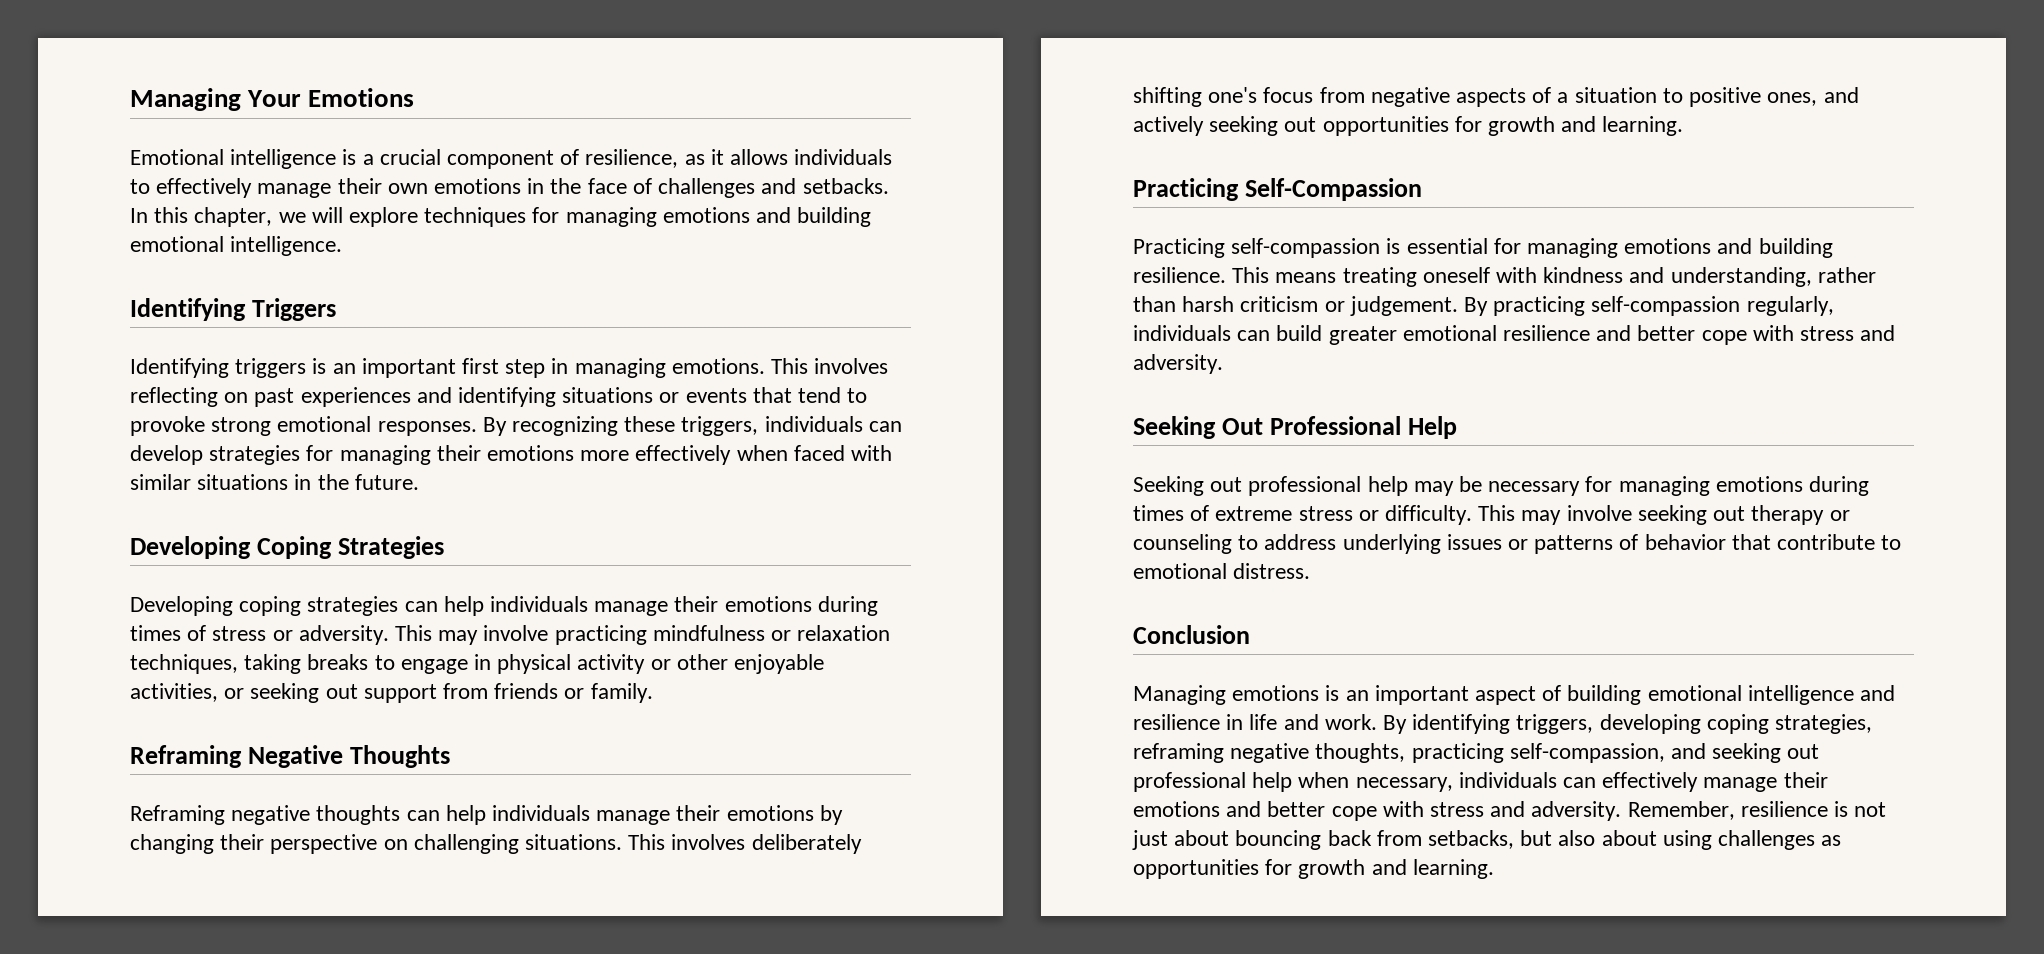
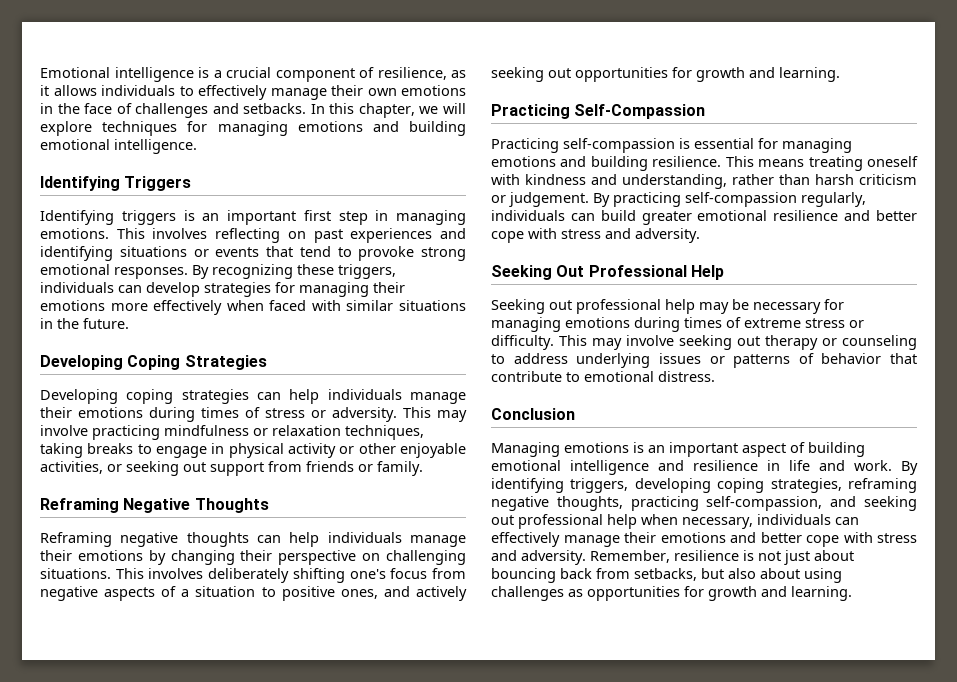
- Managing Your Emotions

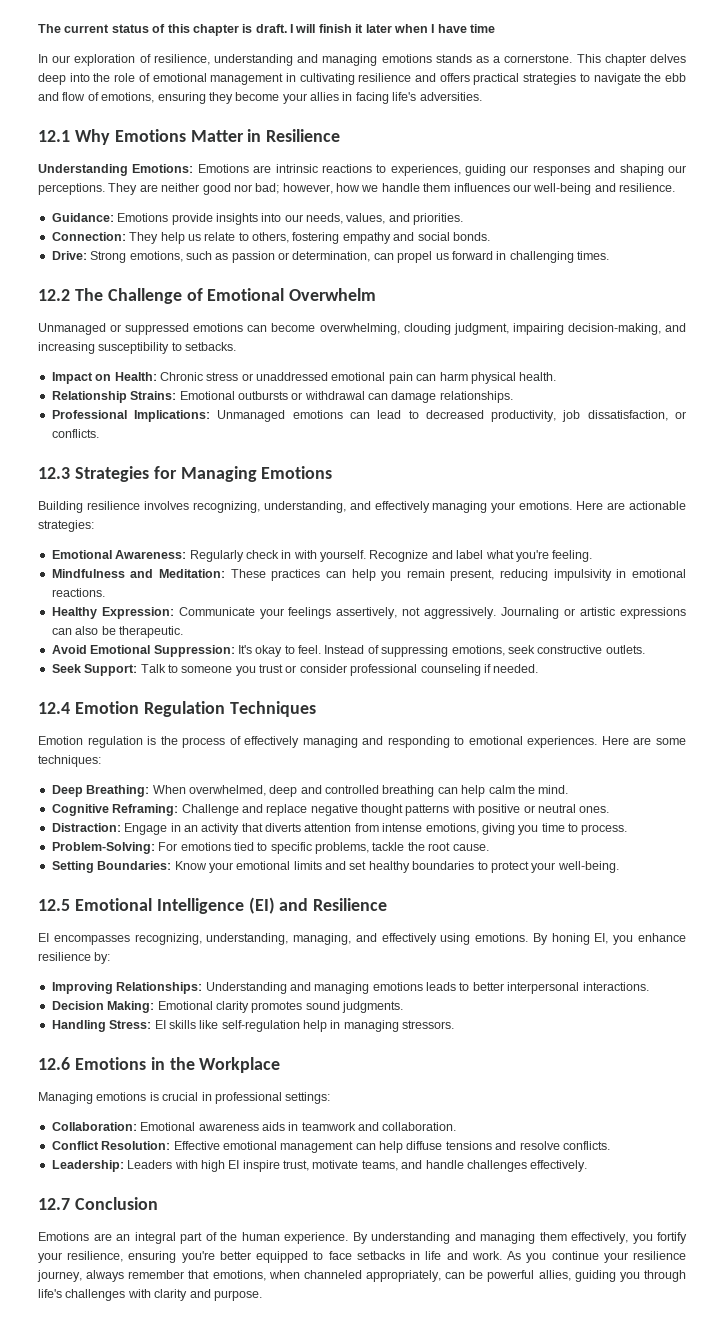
- Emotional intelligence is a crucial component of resilience, as it allows individuals to effectively manage their own emotions in the face of challenges and setbacks. In this chapter, we will explore techniques for managing emotions and building emotional intelligence.
- Identifying Triggers
- Identifying triggers is an important first step in managing emotions. This involves reflecting on past experiences and identifying situations or events that tend to provoke strong emotional responses. By recognizing these triggers, individuals can develop strategies for managing their emotions more effectively when faced with similar situations in the future.
- Developing Coping Strategies
- Developing coping strategies can help individuals manage their emotions during times of stress or adversity. This may involve practicing mindfulness or relaxation techniques, taking breaks to engage in physical activity or other enjoyable activities, or seeking out support from friends or family.
- Reframing Negative Thoughts
- Reframing negative thoughts can help individuals manage their emotions by changing their perspective on challenging situations. This involves deliberately shifting one's focus from negative aspects of a situation to positive ones, and actively seeking out opportunities for growth and learning.
- Practicing Self-Compassion
- Practicing self-compassion is essential for managing emotions and building resilience. This means treating oneself with kindness and understanding, rather than harsh criticism or judgement. By practicing self-compassion regularly, individuals can build greater emotional resilience and better cope with stress and adversity.
- Seeking Out Professional Help
- Seeking out professional help may be necessary for managing emotions during times of extreme stress or difficulty. This may involve seeking out therapy or counseling to address underlying issues or patterns of behavior that contribute to emotional distress.
- Conclusion
- Managing emotions is an important aspect of building emotional intelligence and resilience in life and work. By identifying triggers, developing coping strategies, reframing negative thoughts, practicing self-compassion, and seeking out professional help when necessary, individuals can effectively manage their emotions and better cope with stress and adversity. Remember, resilience is not just about bouncing back from setbacks, but also about using challenges as opportunities for growth and learning.
+ The current status of this chapter is draft. I will finish it later when I have time
+ In our exploration of resilience, understanding and managing emotions stands as a cornerstone. This chapter delves deep into the role of emotional management in cultivating resilience and offers practical strategies to navigate the ebb and flow of emotions, ensuring they become your allies in facing life's adversities.
+ 12.1 Why Emotions Matter in Resilience
+ Understanding Emotions: Emotions are intrinsic reactions to experiences, guiding our responses and shaping our perceptions. They are neither good nor bad; however, how we handle them influences our well-being and resilience.
+ Guidance: Emotions provide insights into our needs, values, and priorities.
+ Connection: They help us relate to others, fostering empathy and social bonds.
+ Drive: Strong emotions, such as passion or determination, can propel us forward in challenging times.
+ 12.2 The Challenge of Emotional Overwhelm
+ Unmanaged or suppressed emotions can become overwhelming, clouding judgment, impairing decision-making, and increasing susceptibility to setbacks.
+ Impact on Health: Chronic stress or unaddressed emotional pain can harm physical health.
+ Relationship Strains: Emotional outbursts or withdrawal can damage relationships.
+ Professional Implications: Unmanaged emotions can lead to decreased productivity, job dissatisfaction, or conflicts.
+ 12.3 Strategies for Managing Emotions
+ Building resilience involves recognizing, understanding, and effectively managing your emotions. Here are actionable strategies:
+ Emotional Awareness: Regularly check in with yourself. Recognize and label what you're feeling.
+ Mindfulness and Meditation: These practices can help you remain present, reducing impulsivity in emotional reactions.
+ Healthy Expression: Communicate your feelings assertively, not aggressively. Journaling or artistic expressions can also be therapeutic.
+ Avoid Emotional Suppression: It's okay to feel. Instead of suppressing emotions, seek constructive outlets.
+ Seek Support: Talk to someone you trust or consider professional counseling if needed.
+ 12.4 Emotion Regulation Techniques
+ Emotion regulation is the process of effectively managing and responding to emotional experiences. Here are some techniques:
+ Deep Breathing: When overwhelmed, deep and controlled breathing can help calm the mind.
+ Cognitive Reframing: Challenge and replace negative thought patterns with positive or neutral ones.
+ Distraction: Engage in an activity that diverts attention from intense emotions, giving you time to process.
+ Problem-Solving: For emotions tied to specific problems, tackle the root cause.
+ Setting Boundaries: Know your emotional limits and set healthy boundaries to protect your well-being.
+ 12.5 Emotional Intelligence (EI) and Resilience
+ EI encompasses recognizing, understanding, managing, and effectively using emotions. By honing EI, you enhance resilience by:
+ Improving Relationships: Understanding and managing emotions leads to better interpersonal interactions.
+ Decision Making: Emotional clarity promotes sound judgments.
+ Handling Stress: EI skills like self-regulation help in managing stressors.
+ 12.6 Emotions in the Workplace
+ Managing emotions is crucial in professional settings:
+ Collaboration: Emotional awareness aids in teamwork and collaboration.
+ Conflict Resolution: Effective emotional management can help diffuse tensions and resolve conflicts.
+ Leadership: Leaders with high EI inspire trust, motivate teams, and handle challenges effectively.
+ 12.7 Conclusion
+ Emotions are an integral part of the human experience. By understanding and managing them effectively, you fortify your resilience, ensuring you're better equipped to face setbacks in life and work. As you continue your resilience journey, always remember that emotions, when channeled appropriately, can be powerful allies, guiding you through life's challenges with clarity and purpose.

